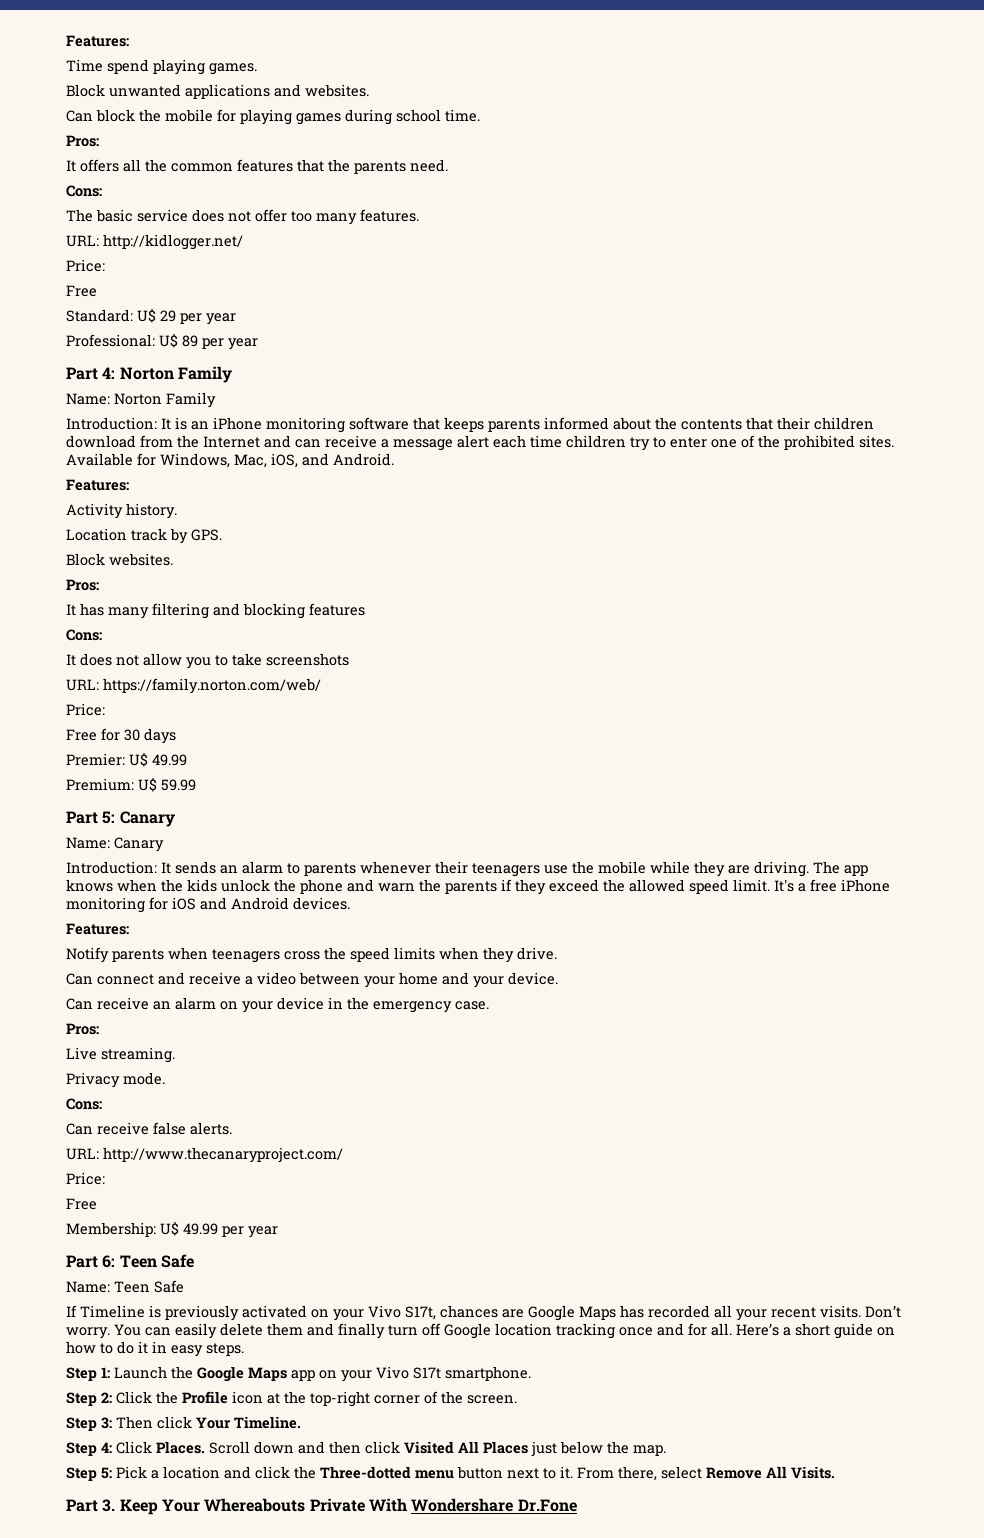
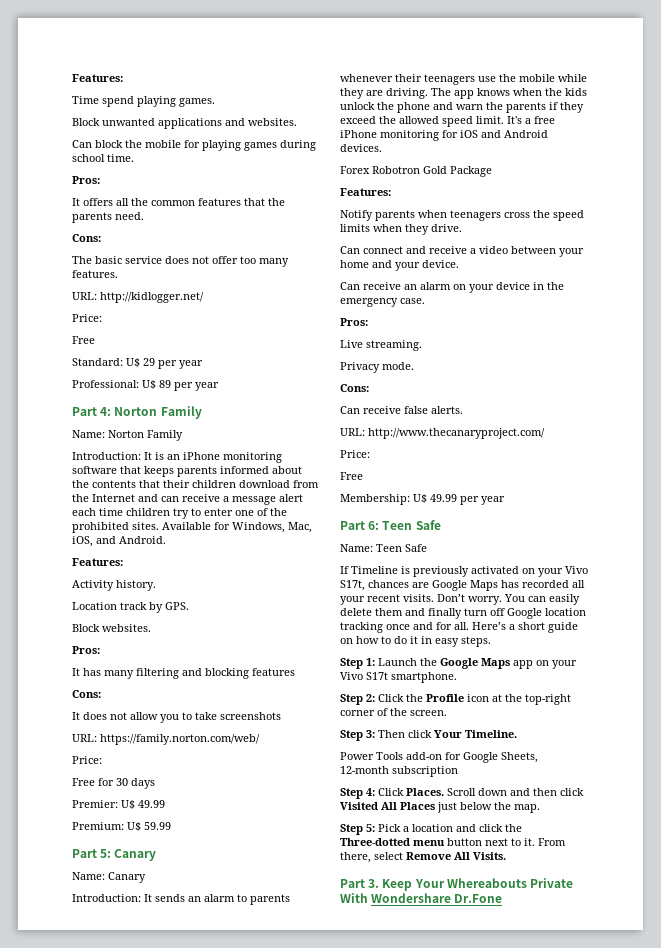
+ Forex Robotron Gold Package
+ Power Tools add-on for Google Sheets, 12-month subscription

